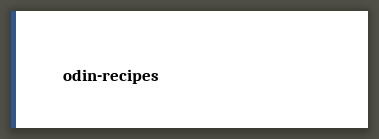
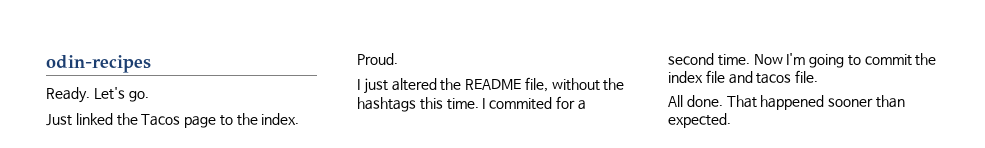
+ Ready. Let's go.
+ Just linked the Tacos page to the index. Proud.
+ I just altered the README file, without the hashtags this time. I commited for a second time. Now I'm going to commit the index file and tacos file.
+ All done. That happened sooner than expected.

